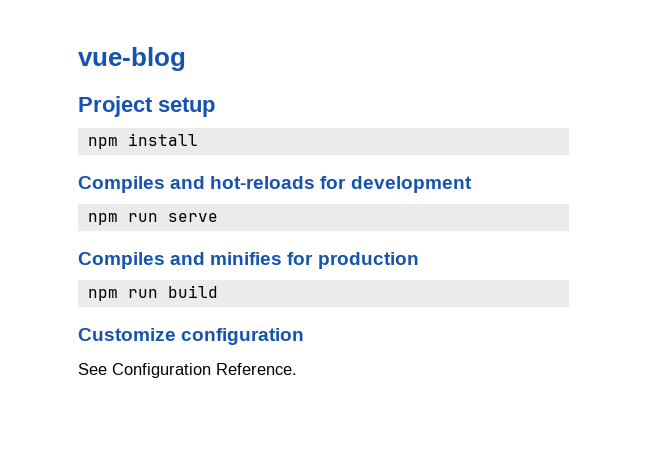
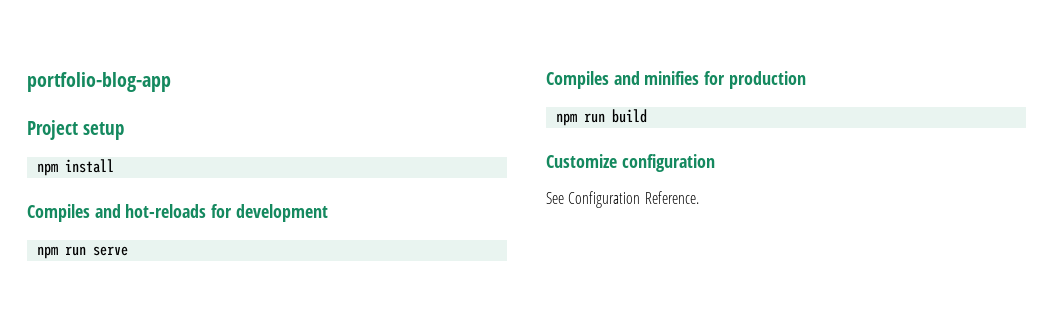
- vue-blog
+ portfolio-blog-app

